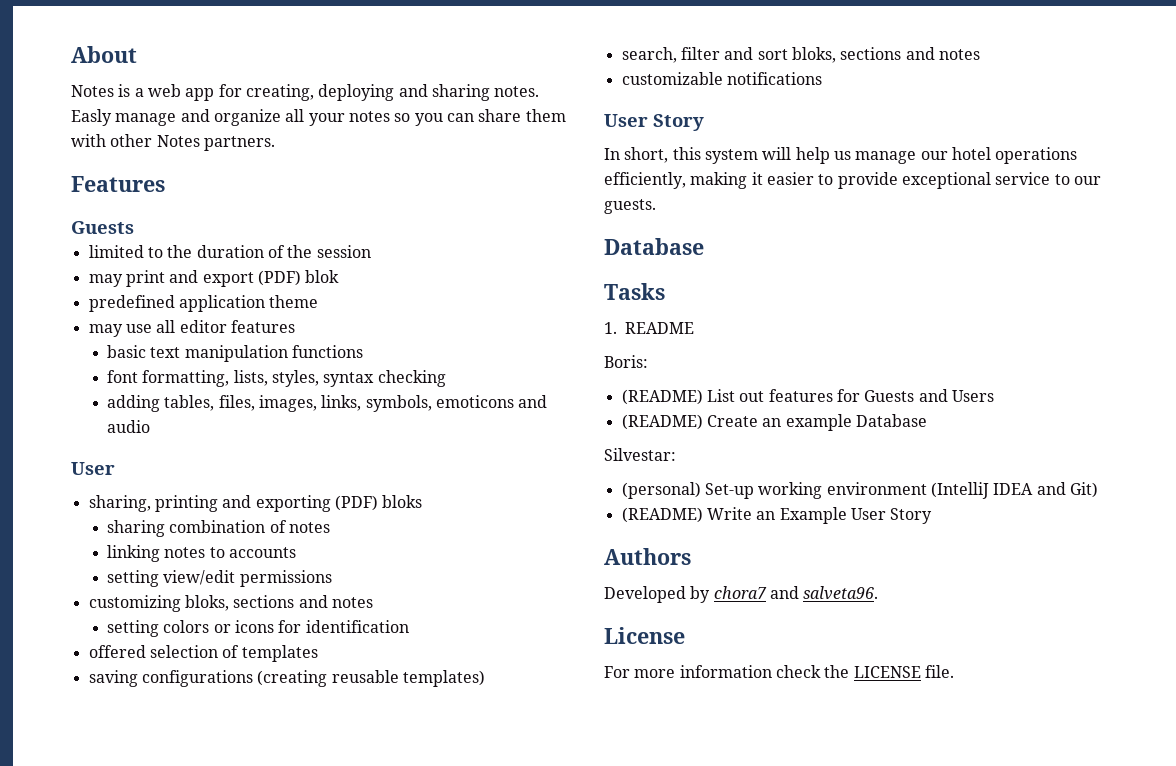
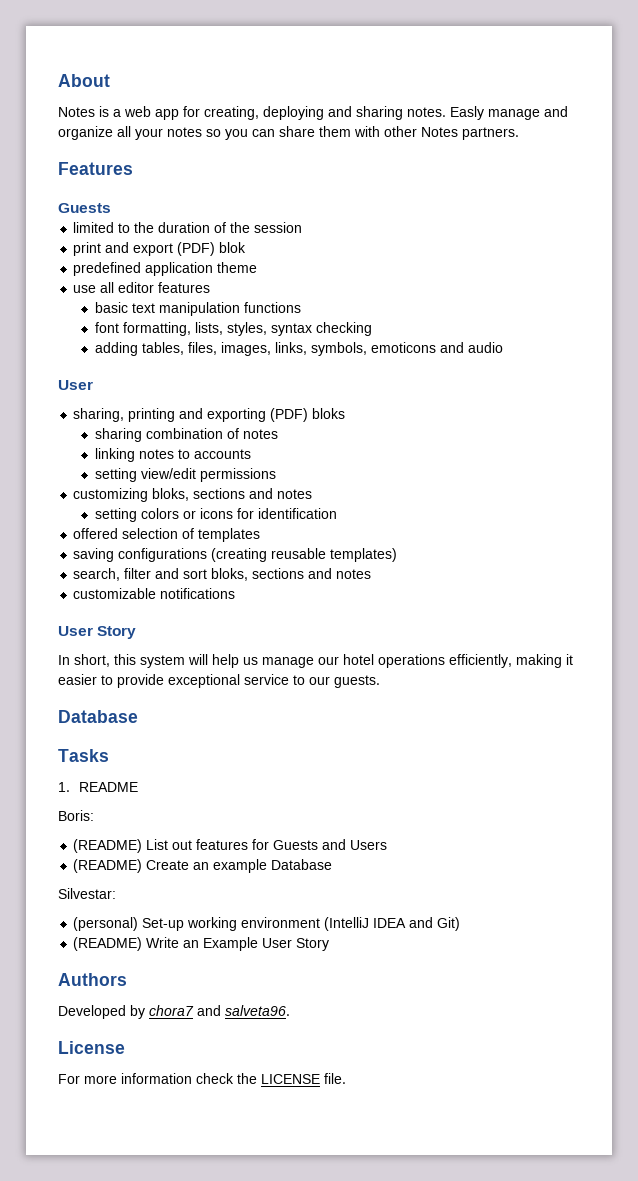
- may print and export (PDF) blok
+ print and export (PDF) blok
- may use all editor features
+ use all editor features

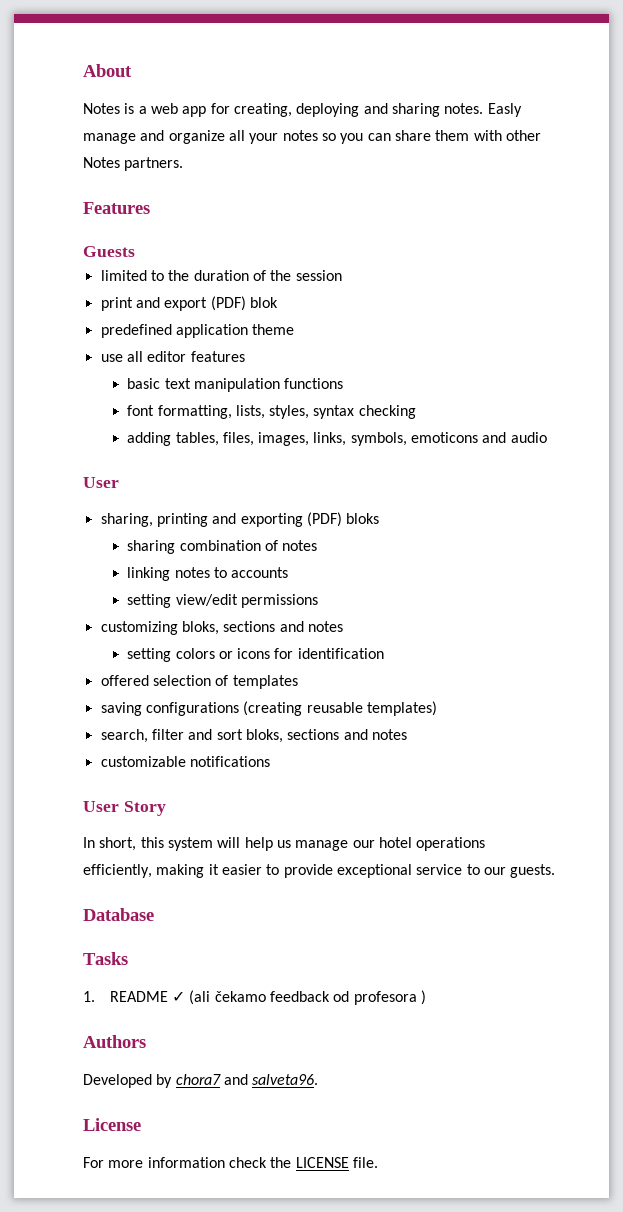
- 1. README
- Boris:
- (README) List out features for Guests and Users
- (README) Create an example Database
- Silvestar:
- (personal) Set-up working environment (IntelliJ IDEA and Git)
- (README) Write an Example User Story
+ 1. README ✓ (ali čekamo feedback od profesora )

